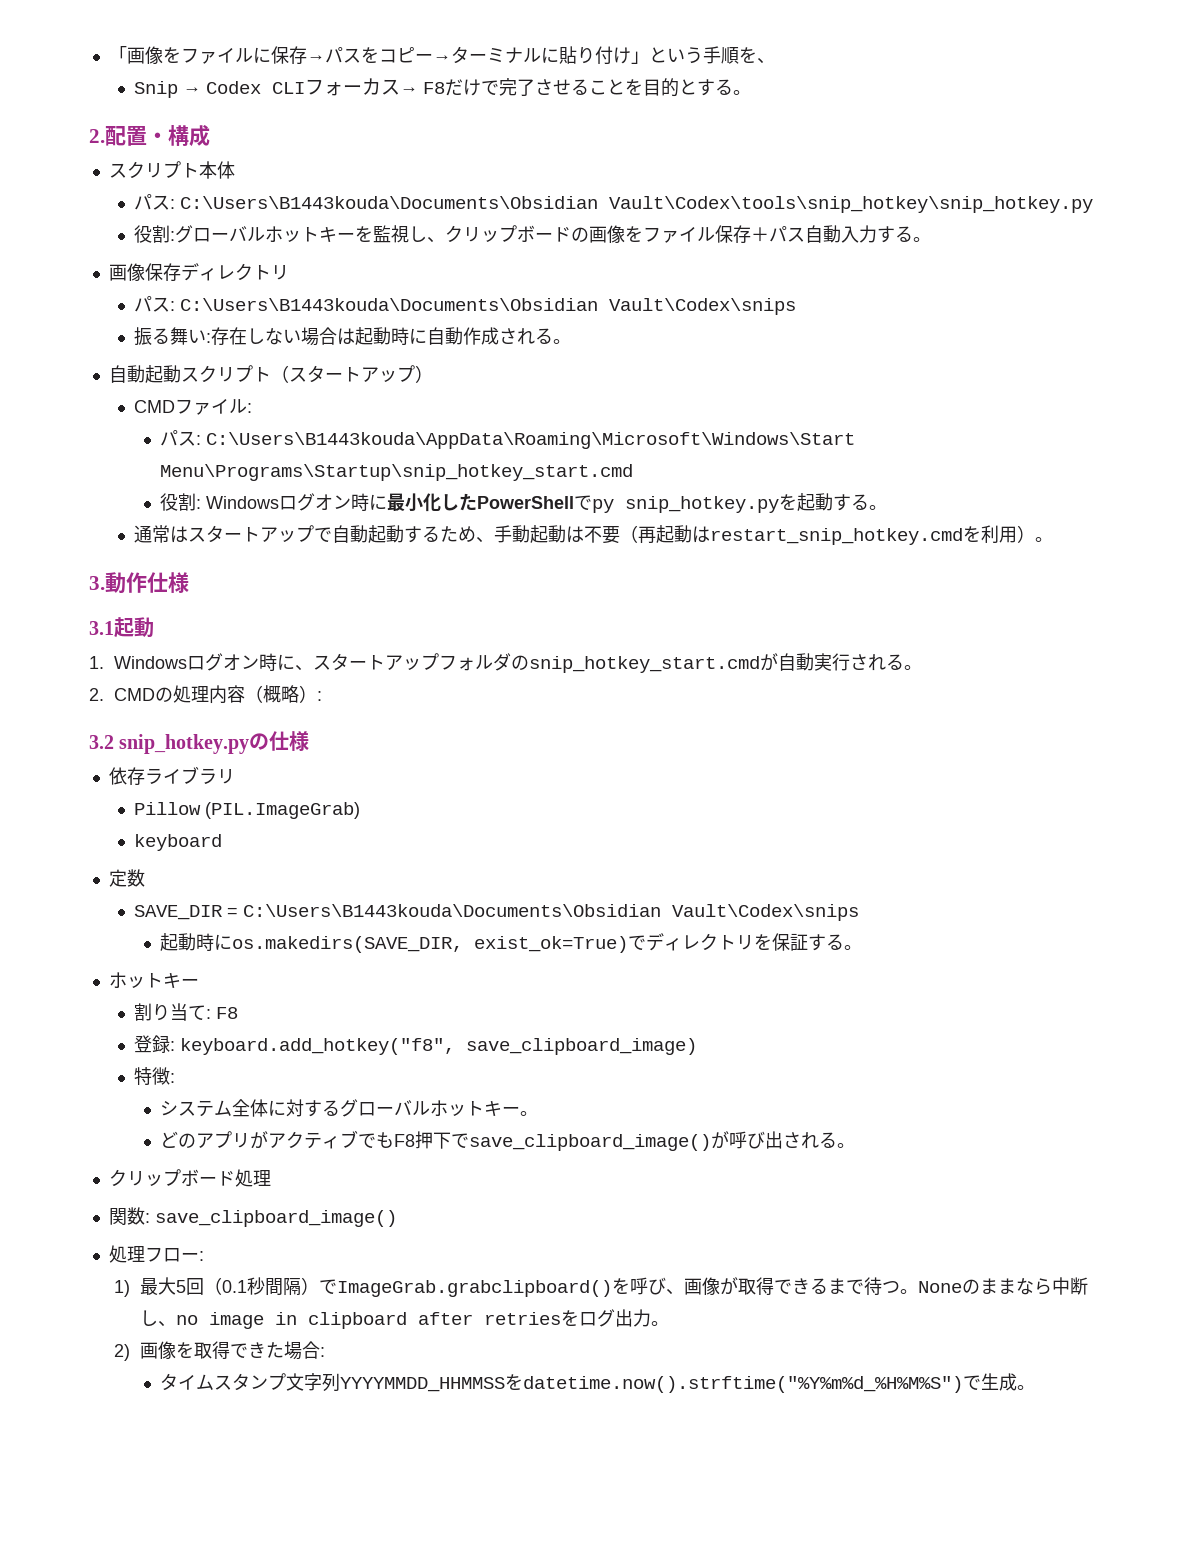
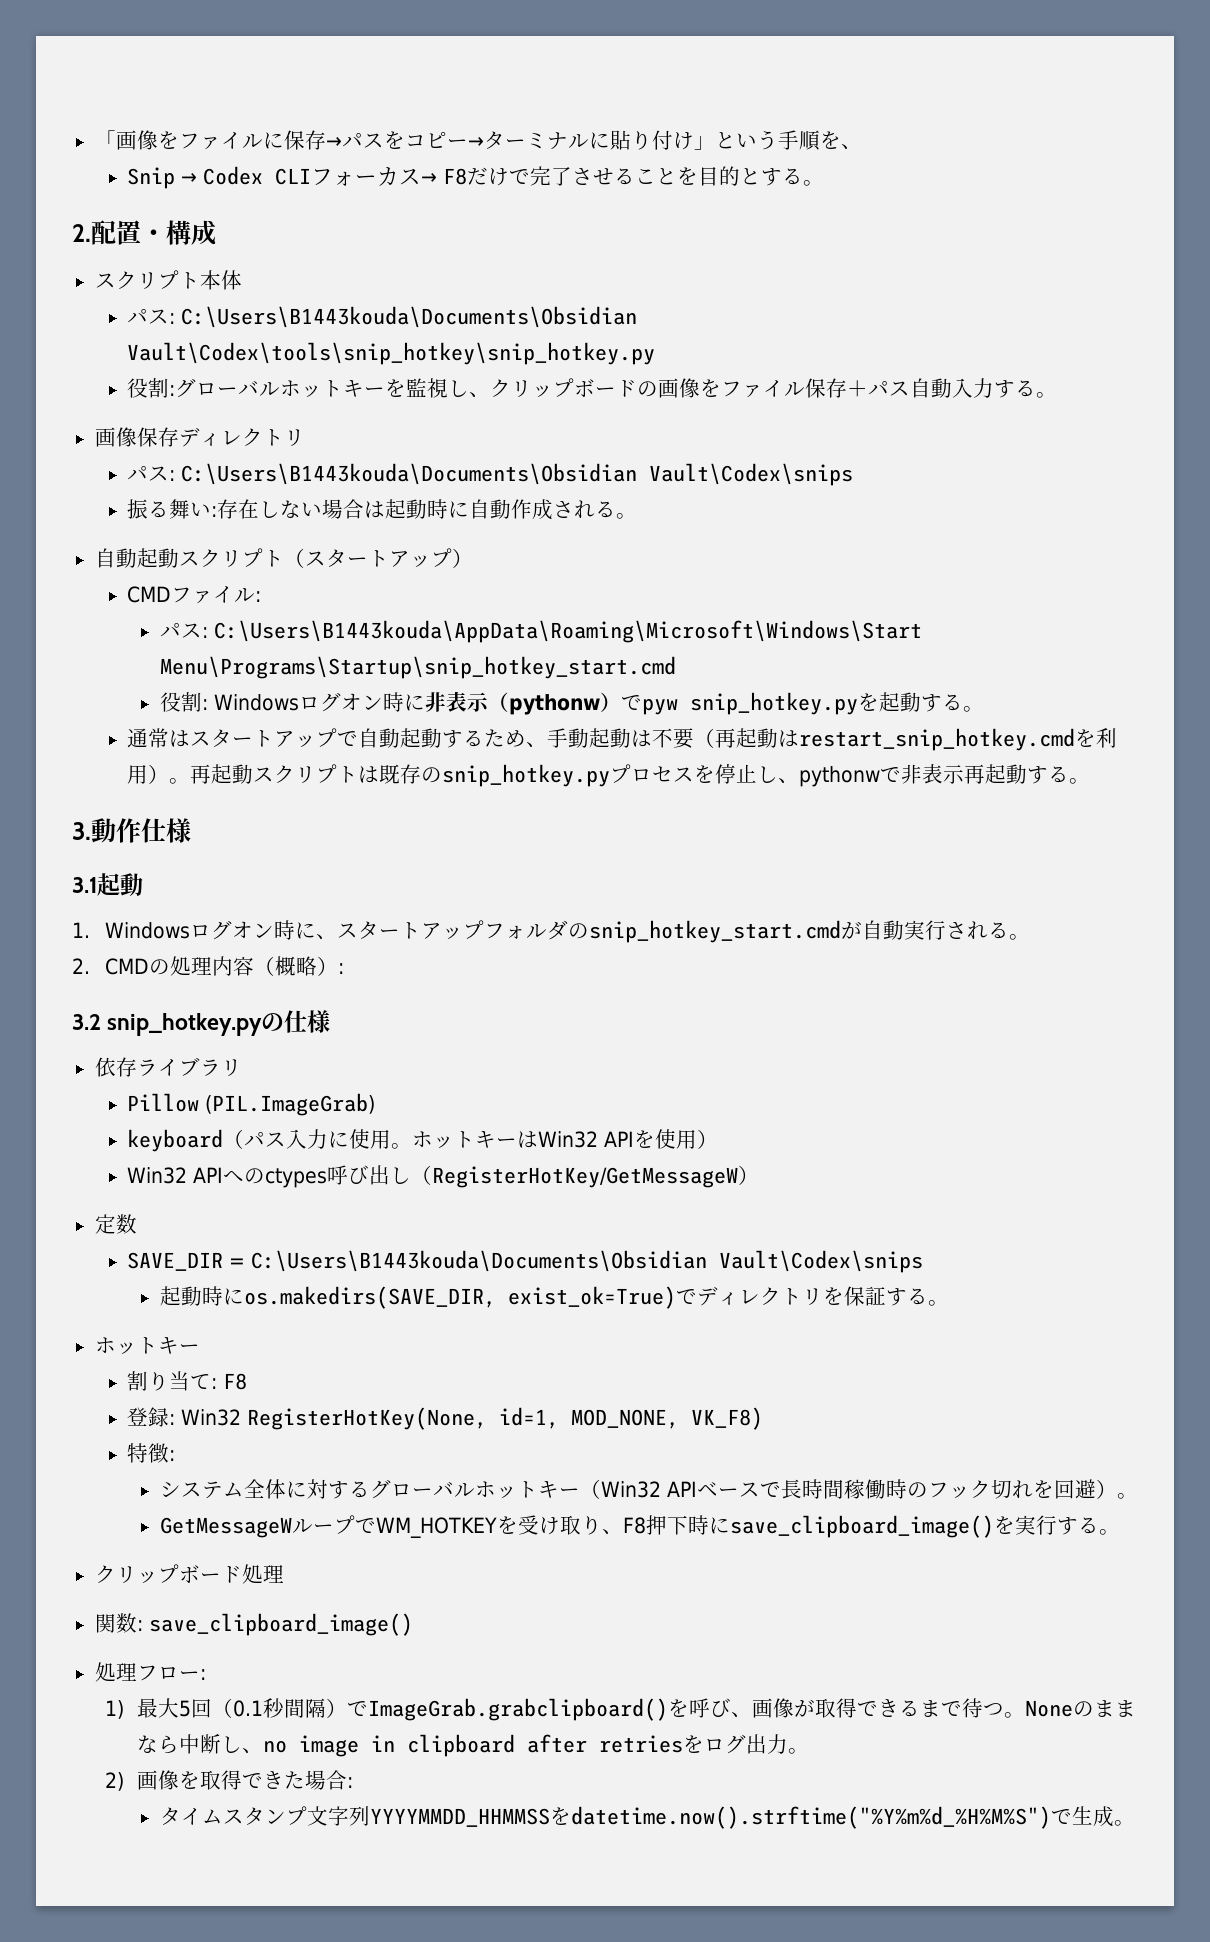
- 役割: Windowsログオン時に最小化したPowerShellでpy snip_hotkey.pyを起動する。
+ 役割: Windowsログオン時に非表示（pythonw）でpyw snip_hotkey.pyを起動する。
+ 再起動スクリプトは既存のsnip_hotkey.pyプロセスを停止し、pythonwで非表示再起動する。
- keyboard
+ keyboard（パス入力に使用。ホットキーはWin32 APIを使用）
+ Win32 APIへのctypes呼び出し（RegisterHotKey/GetMessageW）
- 登録: keyboard.add_hotkey("f8", save_clipboard_image)
+ 登録: Win32 RegisterHotKey(None, id=1, MOD_NONE, VK_F8)
- システム全体に対するグローバルホットキー。
- どのアプリがアクティブでもF8押下でsave_clipboard_image()が呼び出される。
+ システム全体に対するグローバルホットキー（Win32 APIベースで長時間稼働時のフック切れを回避）。
+ GetMessageWループでWM_HOTKEYを受け取り、F8押下時にsave_clipboard_image()を実行する。

